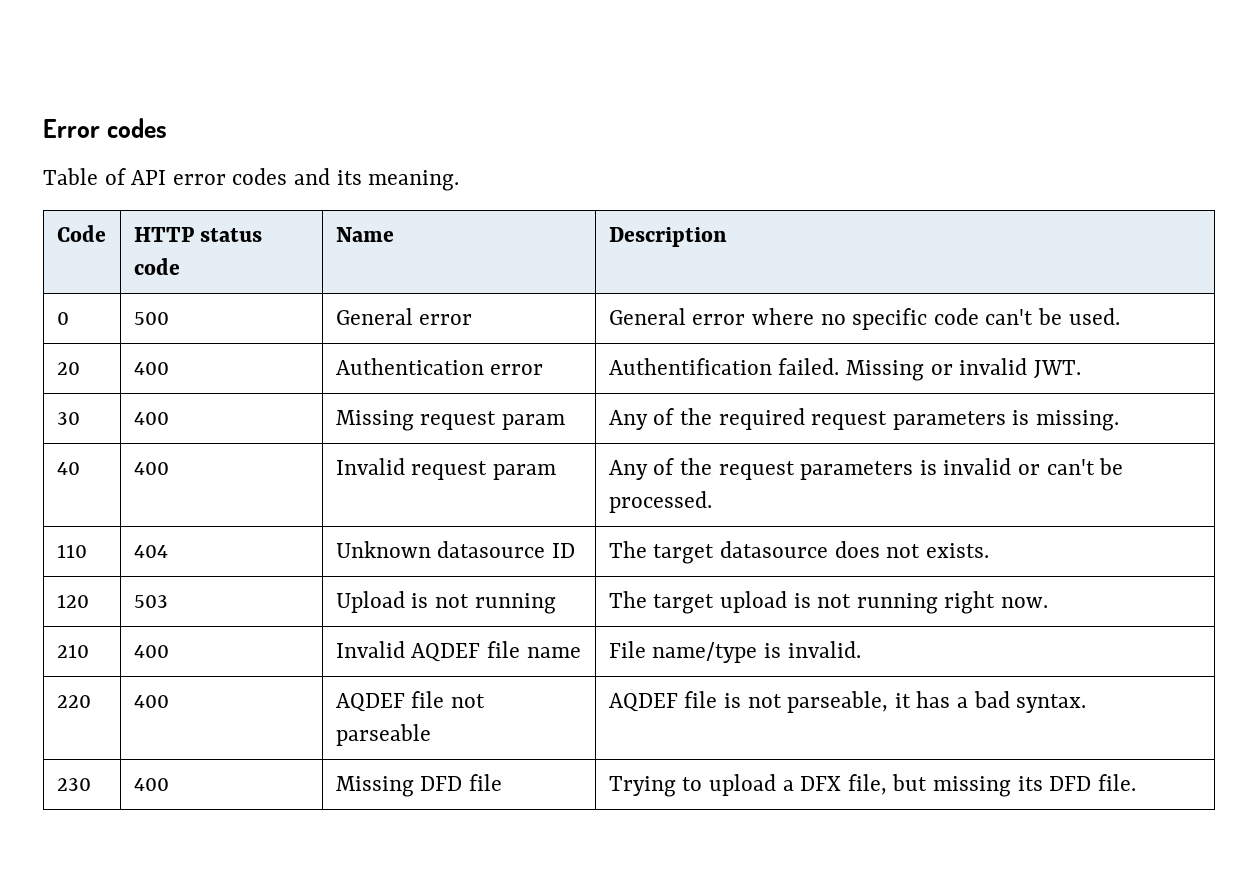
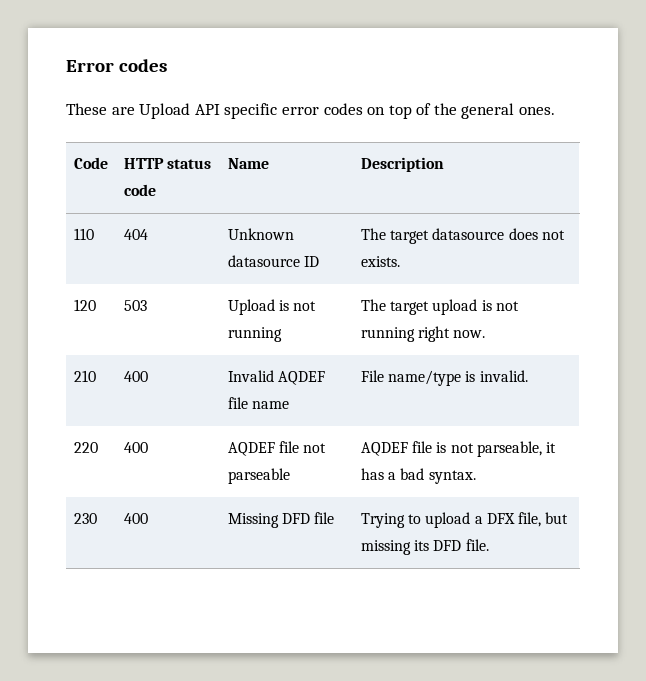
- Table of API error codes and its meaning.
+ These are Upload API specific error codes on top of the general ones.
- 0 | 500 | General error | General error where no specific code can't be used.
- 20 | 400 | Authentication error | Authentification failed. Missing or invalid JWT.
- 30 | 400 | Missing request param | Any of the required request parameters is missing.
- 40 | 400 | Invalid request param | Any of the request parameters is invalid or can't be processed.

